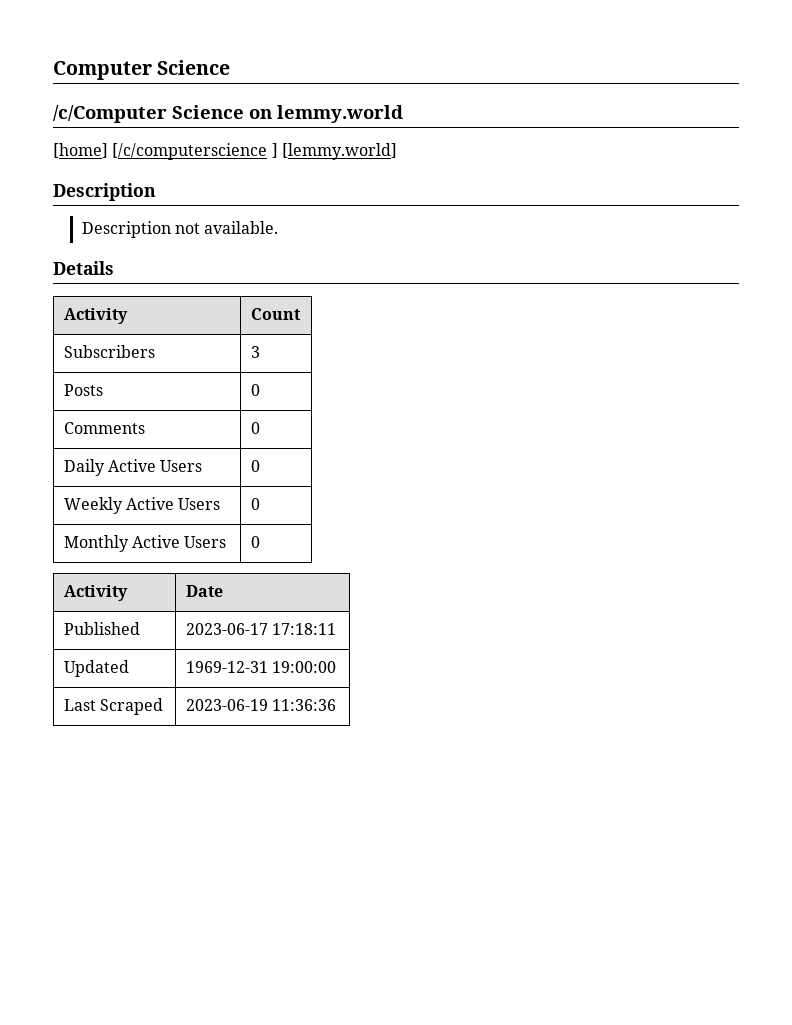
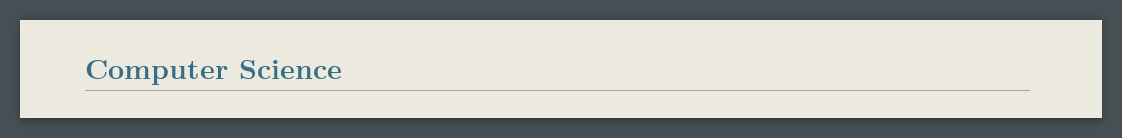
- /c/Computer Science on lemmy.world
- [home] [/c/computerscience ] [lemmy.world]
- Description
- Description not available.
- Details
- Activity | Count
- Subscribers | 3
- Posts | 0
- Comments | 0
- Daily Active Users | 0
- Weekly Active Users | 0
- Monthly Active Users | 0
- Activity | Date
- Published | 2023-06-17 17:18:11
- Updated | 1969-12-31 19:00:00
- Last Scraped | 2023-06-19 11:36:36

